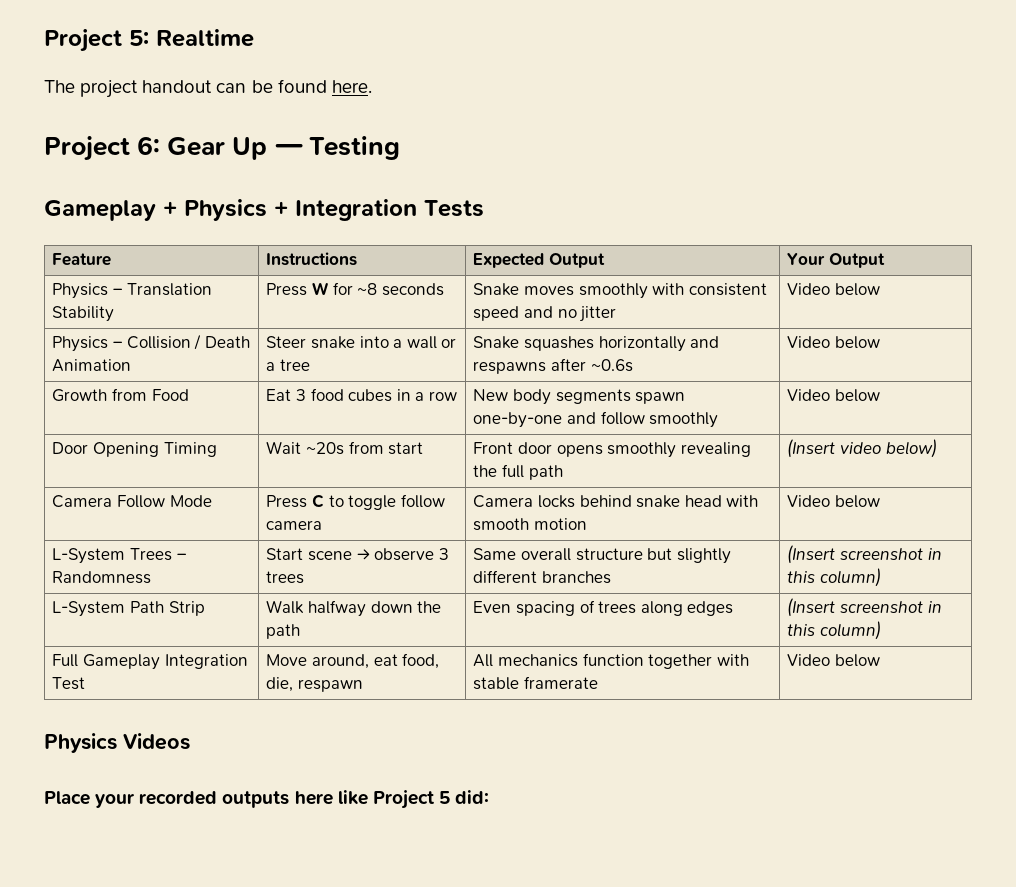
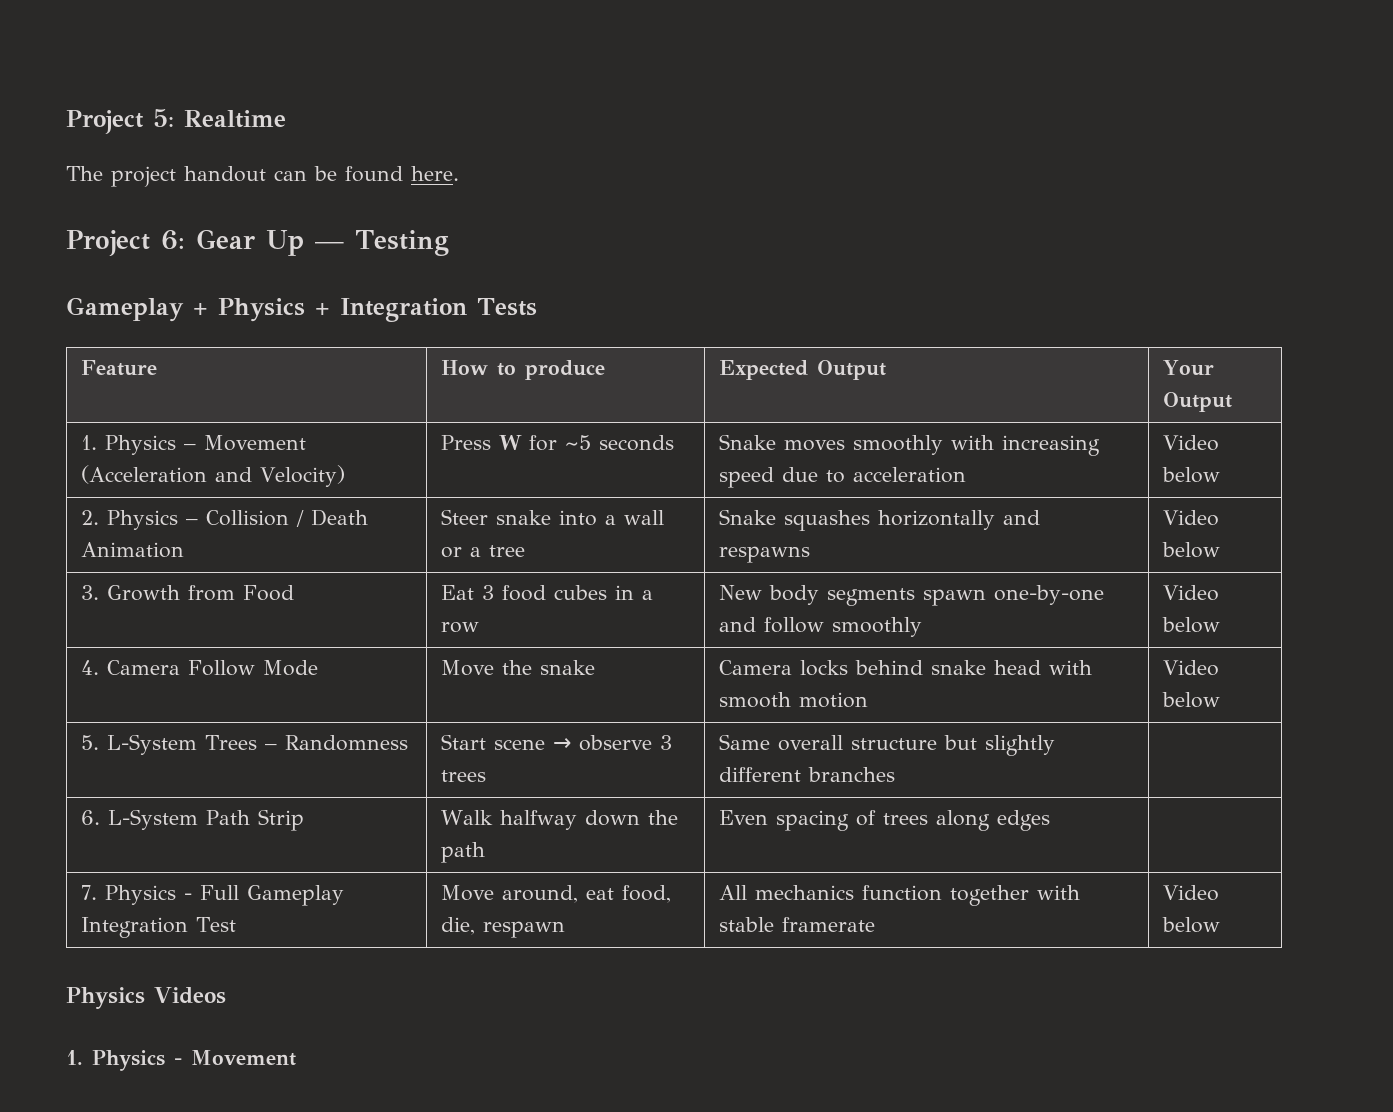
- Feature | Instructions | Expected Output | Your Output
+ Feature | How to produce | Expected Output | Your Output
- Physics – Translation Stability | Press W for ~8 seconds | Snake moves smoothly with consistent speed and no jitter | Video below
- Physics – Collision / Death Animation | Steer snake into a wall or a tree | Snake squashes horizontally and respawns after ~0.6s | Video below
- Growth from Food | Eat 3 food cubes in a row | New body segments spawn one-by-one and follow smoothly | Video below
+ 1. Physics – Movement (Acceleration and Velocity) | Press W for ~5 seconds | Snake moves smoothly with increasing speed due to acceleration | Video below
+ 2. Physics – Collision / Death Animation | Steer snake into a wall or a tree | Snake squashes horizontally and respawns | Video below
+ 3. Growth from Food | Eat 3 food cubes in a row | New body segments spawn one-by-one and follow smoothly | Video below
- Door Opening Timing | Wait ~20s from start | Front door opens smoothly revealing the full path | (Insert video below)
- Camera Follow Mode | Press C to toggle follow camera | Camera locks behind snake head with smooth motion | Video below
+ 4. Camera Follow Mode | Move the snake | Camera locks behind snake head with smooth motion | Video below
- L-System Trees – Randomness | Start scene → observe 3 trees | Same overall structure but slightly different branches | (Insert screenshot in this column)
- L-System Path Strip | Walk halfway down the path | Even spacing of trees along edges | (Insert screenshot in this column)
- Full Gameplay Integration Test | Move around, eat food, die, respawn | All mechanics function together with stable framerate | Video below
+ 5. L-System Trees – Randomness | Start scene → observe 3 trees | Same overall structure but slightly different branches |
+ 6. L-System Path Strip | Walk halfway down the path | Even spacing of trees along edges |
+ 7. Physics - Full Gameplay Integration Test | Move around, eat food, die, respawn | All mechanics function together with stable framerate | Video below
  Physics Videos
- Place your recorded outputs here like Project 5 did:
+ 1. Physics - Movement

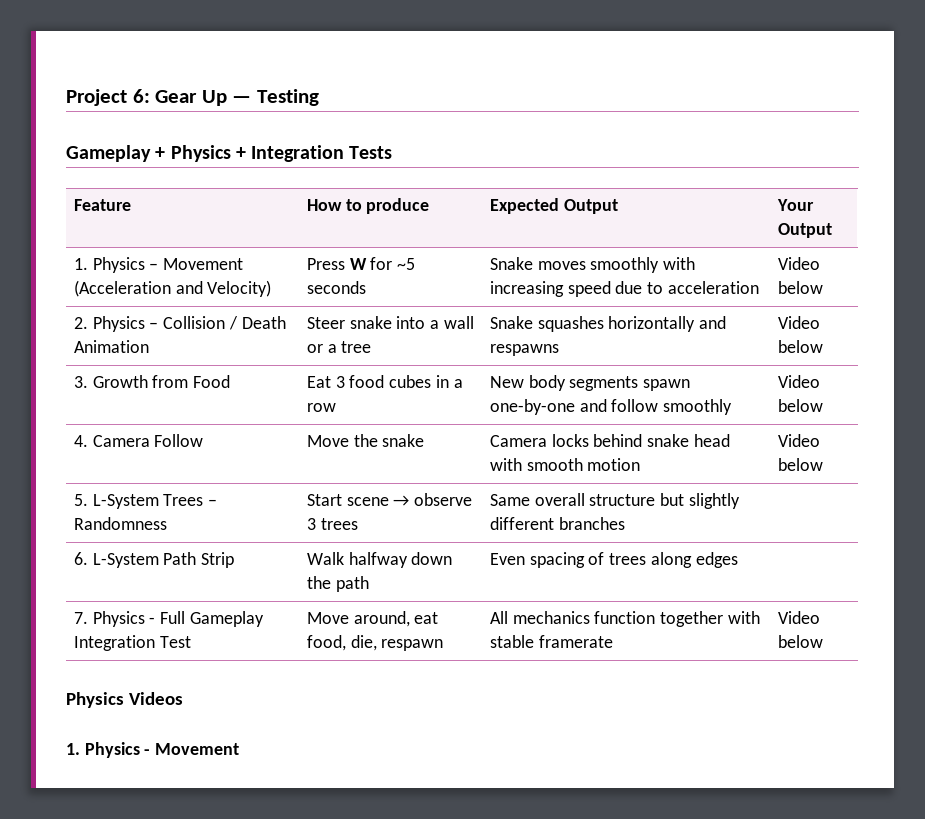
- Project 5: Realtime
- The project handout can be found here.
- 4. Camera Follow Mode | Move the snake | Camera locks behind snake head with smooth motion | Video below
+ 4. Camera Follow | Move the snake | Camera locks behind snake head with smooth motion | Video below

